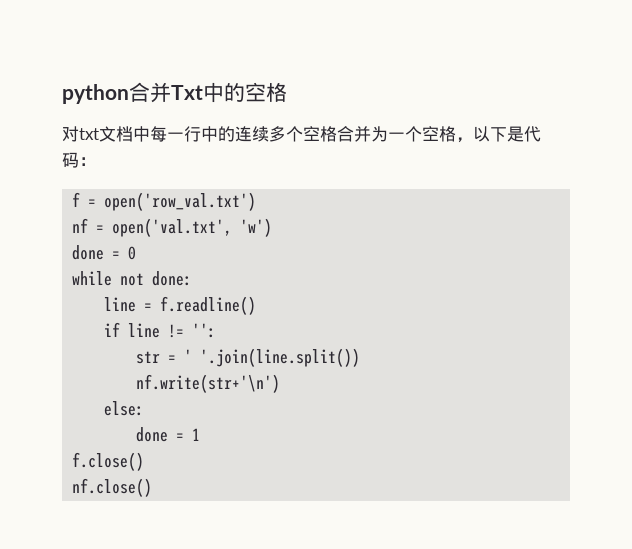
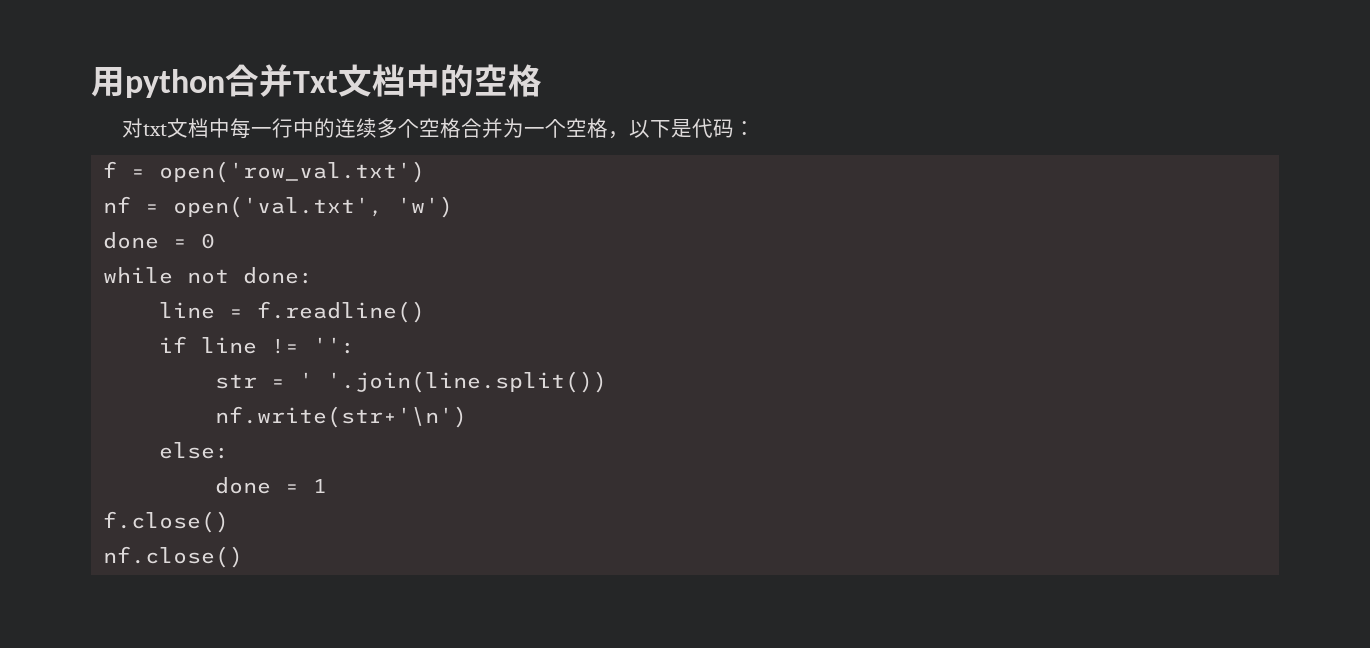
- python合并Txt中的空格
+ 用python合并Txt文档中的空格

